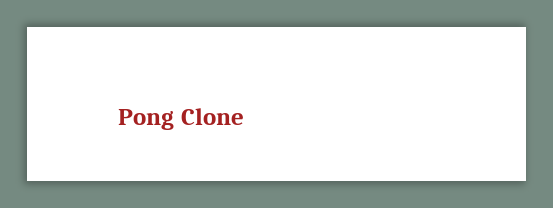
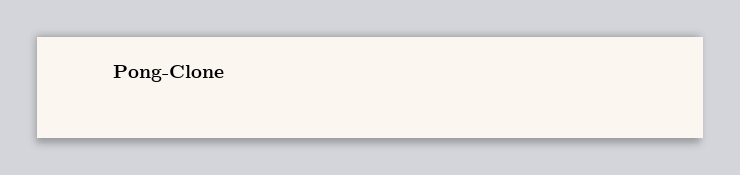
- Pong Clone
+ Pong-Clone

